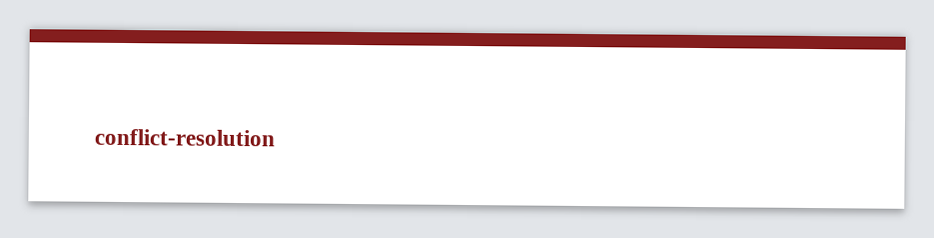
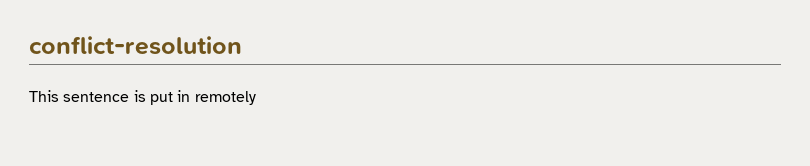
+ This sentence is put in remotely

